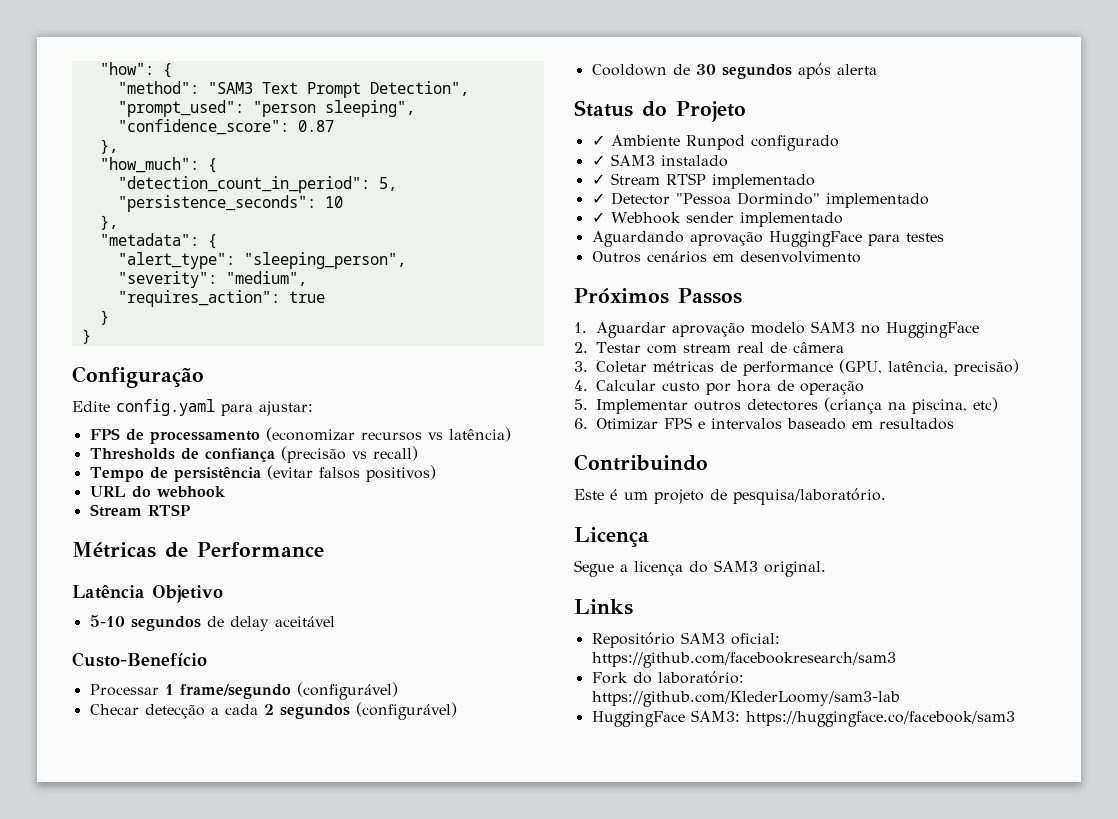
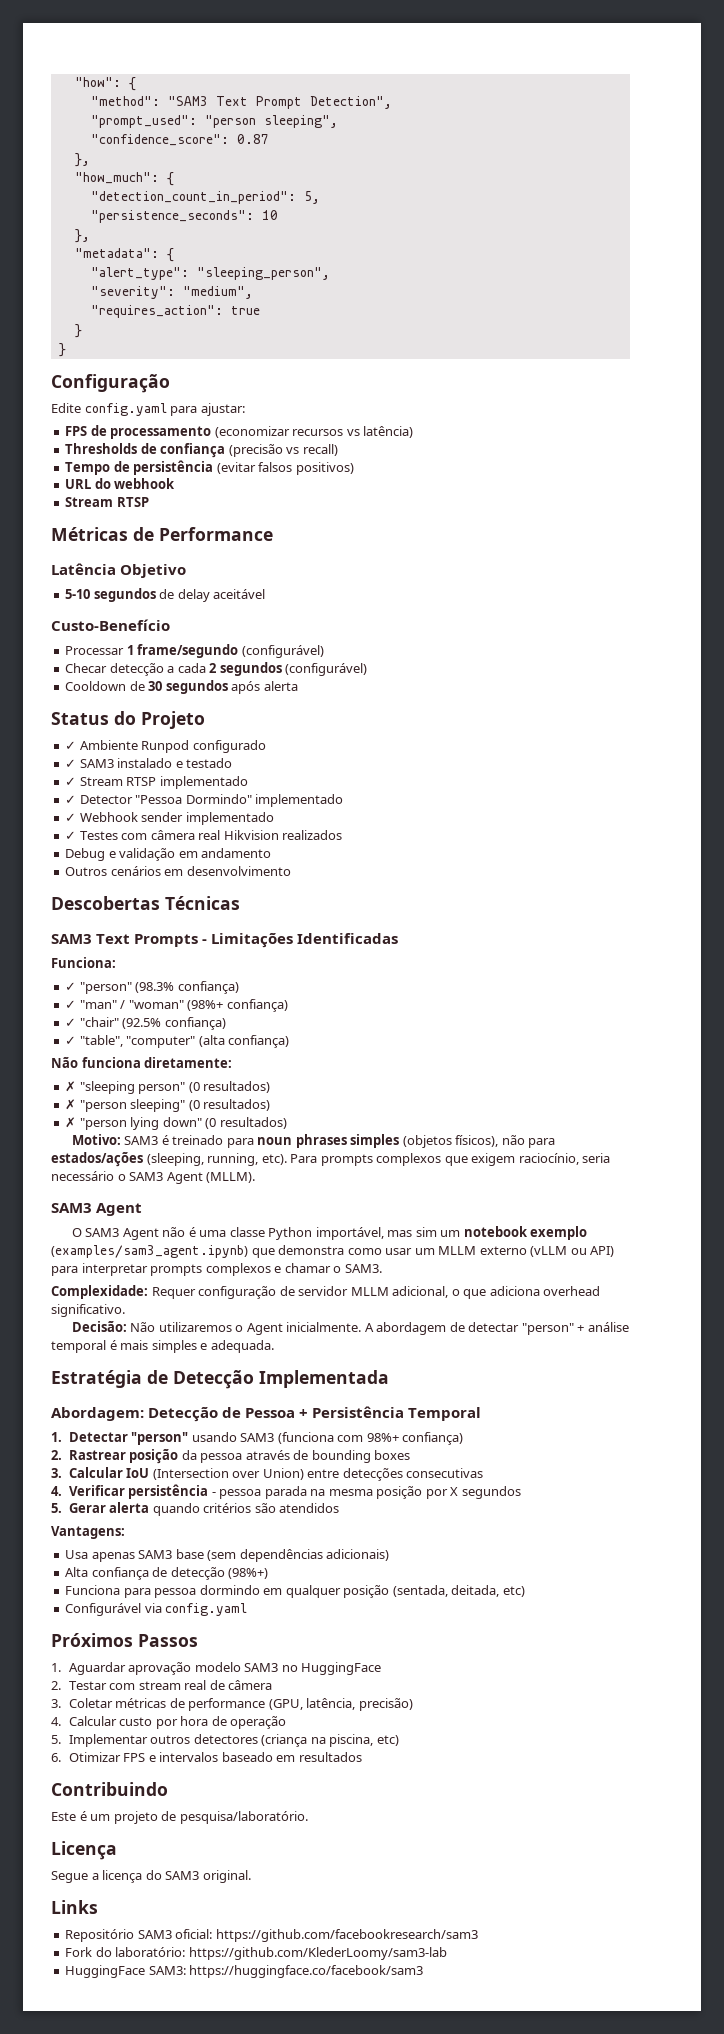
- ✓ SAM3 instalado
+ ✓ SAM3 instalado e testado
- Aguardando aprovação HuggingFace para testes
+ ✓ Testes com câmera real Hikvision realizados
+ Debug e validação em andamento
  Outros cenários em desenvolvimento
+ Descobertas Técnicas
+ SAM3 Text Prompts - Limitações Identificadas
+ Funciona:
+ ✓ "person" (98.3% confiança)
+ ✓ "man" / "woman" (98%+ confiança)
+ ✓ "chair" (92.5% confiança)
+ ✓ "table", "computer" (alta confiança)
+ Não funciona diretamente:
+ ✗ "sleeping person" (0 resultados)
+ ✗ "person sleeping" (0 resultados)
+ ✗ "person lying down" (0 resultados)
+ Motivo: SAM3 é treinado para noun phrases simples (objetos físicos), não para estados/ações (sleeping, running, etc). Para prompts complexos que exigem raciocínio, seria necessário o SAM3 Agent (MLLM).
+ SAM3 Agent
+ O SAM3 Agent não é uma classe Python importável, mas sim um notebook exemplo (examples/sam3_agent.ipynb) que demonstra como usar um MLLM externo (vLLM ou API) para interpretar prompts complexos e chamar o SAM3.
+ Complexidade: Requer configuração de servidor MLLM adicional, o que adiciona overhead significativo.
+ Decisão: Não utilizaremos o Agent inicialmente. A abordagem de detectar "person" + análise temporal é mais simples e adequada.
+ Estratégia de Detecção Implementada
+ Abordagem: Detecção de Pessoa + Persistência Temporal
+ 1. Detectar "person" usando SAM3 (funciona com 98%+ confiança)
+ 2. Rastrear posição da pessoa através de bounding boxes
+ 3. Calcular IoU (Intersection over Union) entre detecções consecutivas
+ 4. Verificar persistência - pessoa parada na mesma posição por X segundos
+ 5. Gerar alerta quando critérios são atendidos
+ Vantagens:
+ Usa apenas SAM3 base (sem dependências adicionais)
+ Alta confiança de detecção (98%+)
+ Funciona para pessoa dormindo em qualquer posição (sentada, deitada, etc)
+ Configurável via config.yaml

